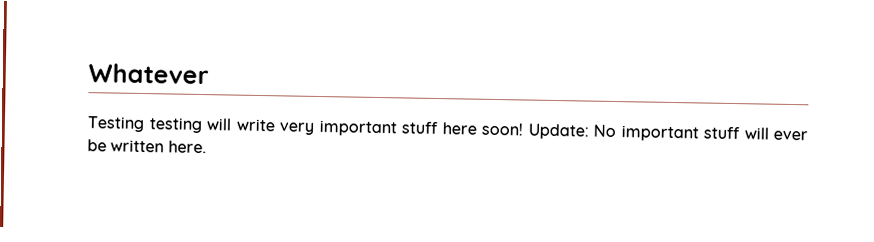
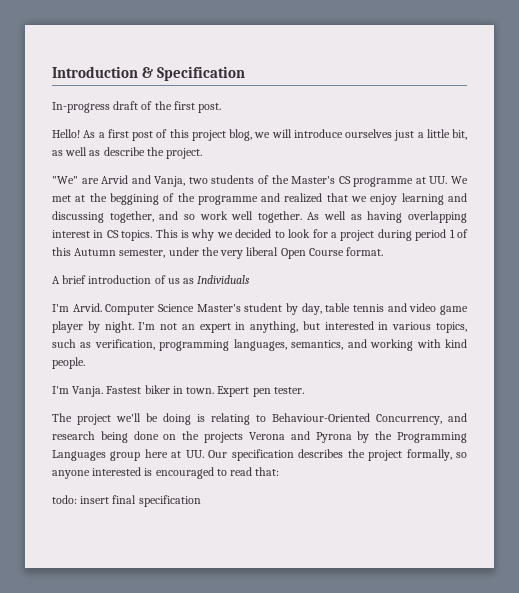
- Whatever
- Testing testing will write very important stuff here soon! Update: No important stuff will ever be written here.
+ Introduction & Specification
+ In-progress draft of the first post.
+ Hello! As a first post of this project blog, we will introduce ourselves just a little bit, as well as describe the project.
+ "We" are Arvid and Vanja, two students of the Master's CS programme at UU. We met at the beggining of the programme and realized that we enjoy learning and discussing together, and so work well together. As well as having overlapping interest in CS topics. This is why we decided to look for a project during period 1 of this Autumn semester, under the very liberal Open Course format.
+ A brief introduction of us as Individuals
+ I'm Arvid. Computer Science Master's student by day, table tennis and video game player by night. I'm not an expert in anything, but interested in various topics, such as verification, programming languages, semantics, and working with kind people.
+ I'm Vanja. Fastest biker in town. Expert pen tester.
+ The project we'll be doing is relating to Behaviour-Oriented Concurrency, and research being done on the projects Verona and Pyrona by the Programming Languages group here at UU. Our specification describes the project formally, so anyone interested is encouraged to read that:
+ todo: insert final specification

